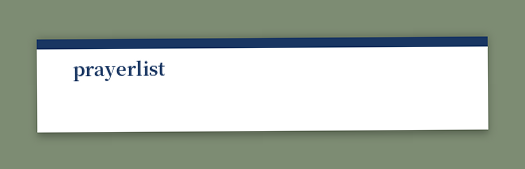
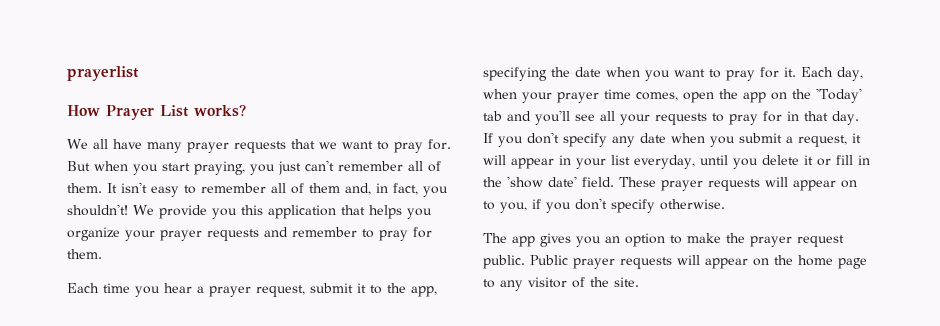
+ How Prayer List works?
+ We all have many prayer requests that we want to pray for. But when you start praying, you just can't remember all of them. It isn't easy to remember all of them and, in fact, you shouldn't! We provide you this application that helps you organize your prayer requests and remember to pray for them.
+ Each time you hear a prayer request, submit it to the app, specifying the date when you want to pray for it. Each day, when your prayer time comes, open the app on the 'Today' tab and you'll see all your requests to pray for in that day. If you don't specify any date when you submit a request, it will appear in your list everyday, until you delete it or fill in the 'show date' field. These prayer requests will appear on to you, if you don't specify otherwise.
+ The app gives you an option to make the prayer request public. Public prayer requests will appear on the home page to any visitor of the site.

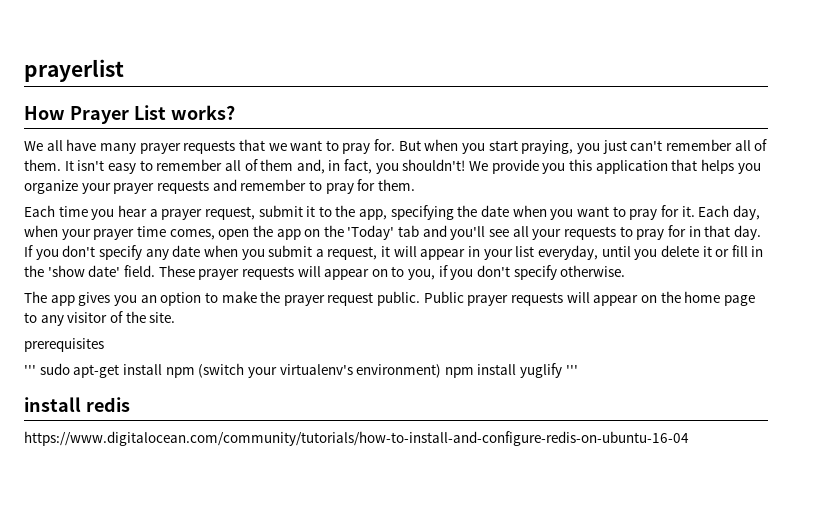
+ prerequisites
+ ''' sudo apt-get install npm (switch your virtualenv's environment) npm install yuglify '''
+ install redis
+ https://www.digitalocean.com/community/tutorials/how-to-install-and-configure-redis-on-ubuntu-16-04

